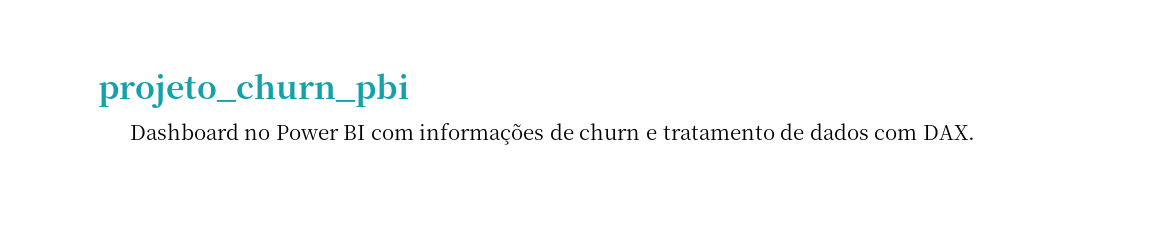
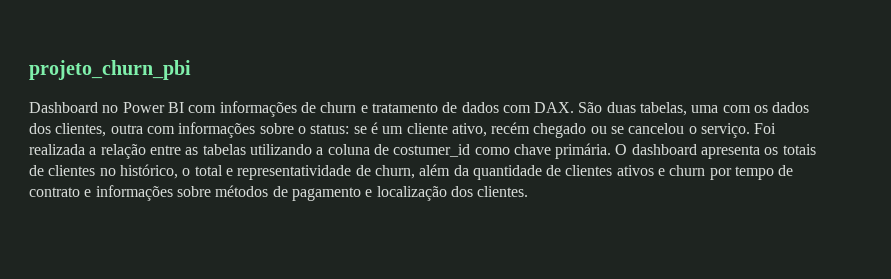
- Dashboard no Power BI com informações de churn e tratamento de dados com DAX.
+ Dashboard no Power BI com informações de churn e tratamento de dados com DAX. São duas tabelas, uma com os dados dos clientes, outra com informações sobre o status: se é um cliente ativo, recém chegado ou se cancelou o serviço. Foi realizada a relação entre as tabelas utilizando a coluna de costumer_id como chave primária. O dashboard apresenta os totais de clientes no histórico, o total e representatividade de churn, além da quantidade de clientes ativos e churn por tempo de contrato e informações sobre métodos de pagamento e localização dos clientes.

